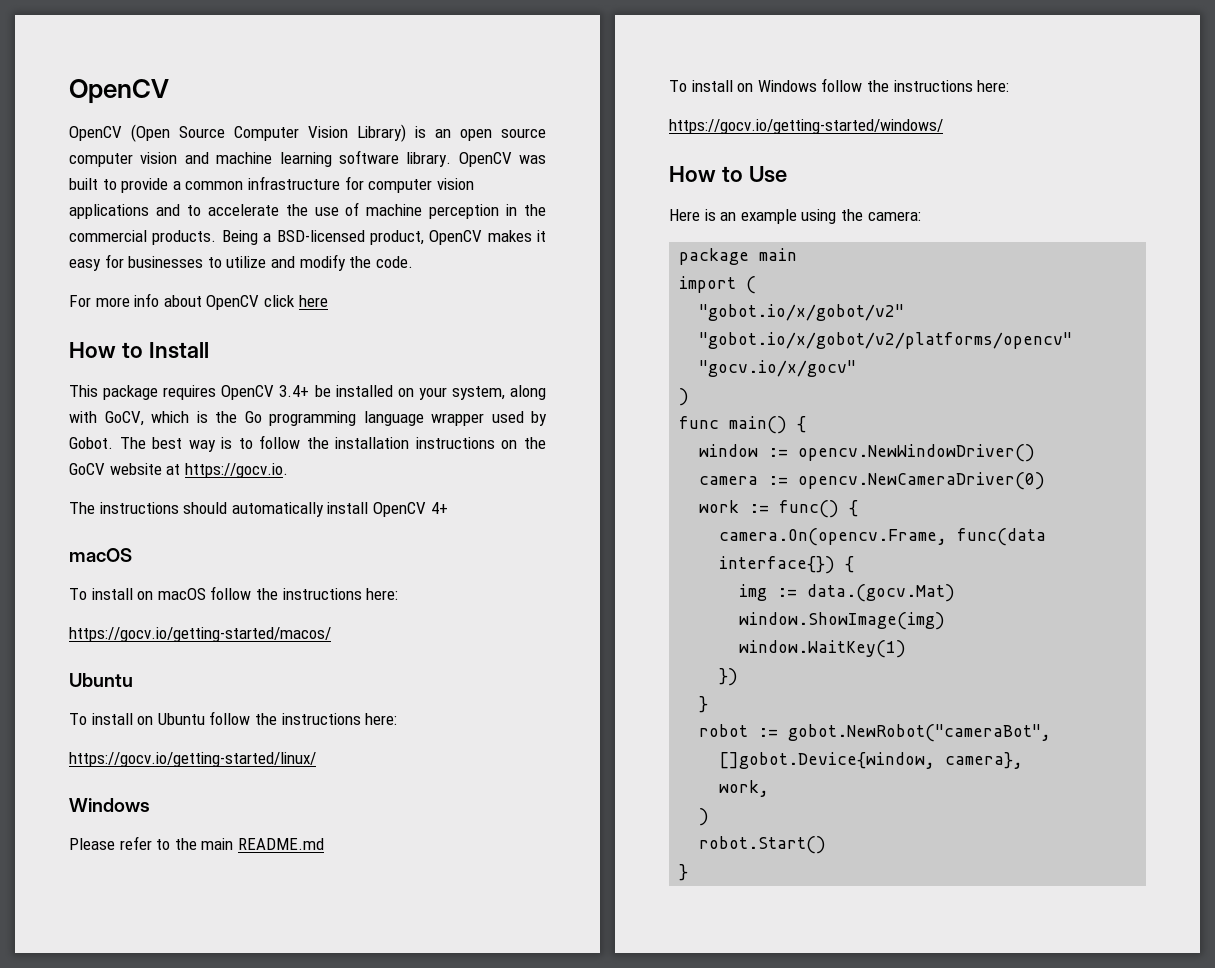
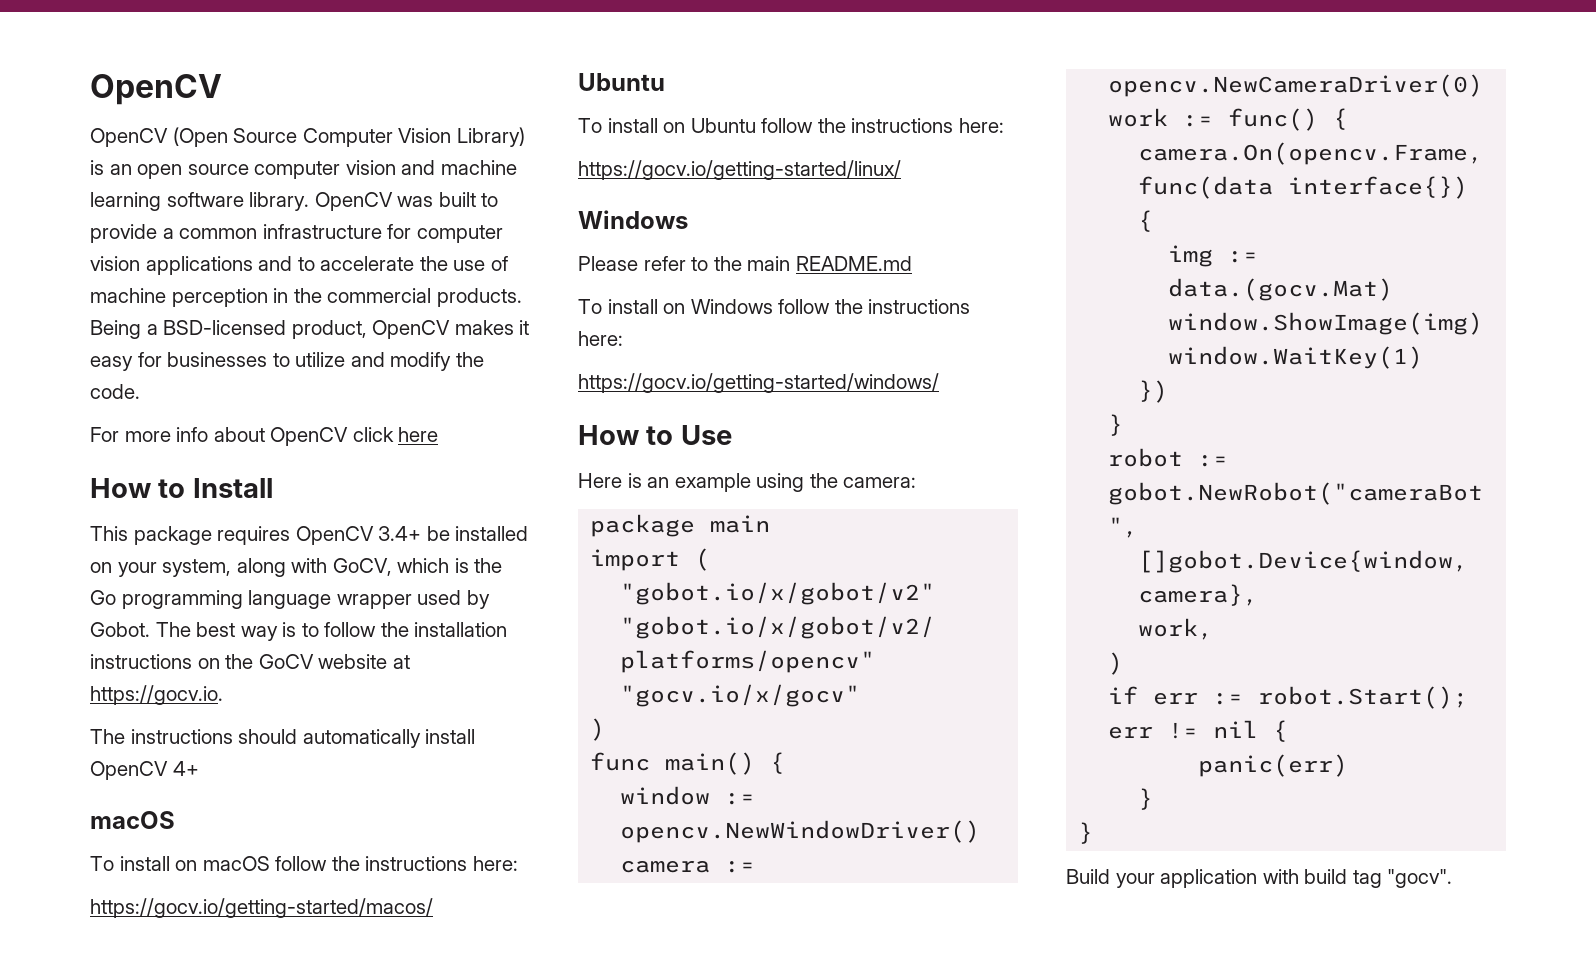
- robot.Start()
+ if err := robot.Start(); err != nil {
+ panic(err)
  }
+ }
+ Build your application with build tag "gocv".

